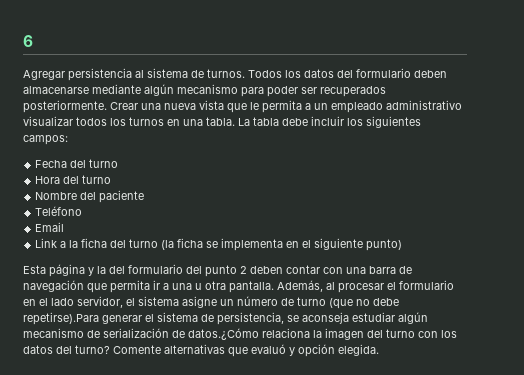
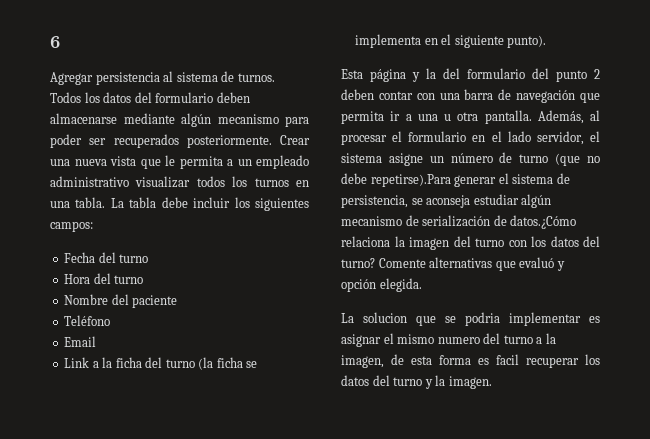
- Link a la ficha del turno (la ficha se implementa en el siguiente punto)
+ Link a la ficha del turno (la ficha se implementa en el siguiente punto).
+ La solucion que se podria implementar es asignar el mismo numero del turno a la imagen, de esta forma es facil recuperar los datos del turno y la imagen.

